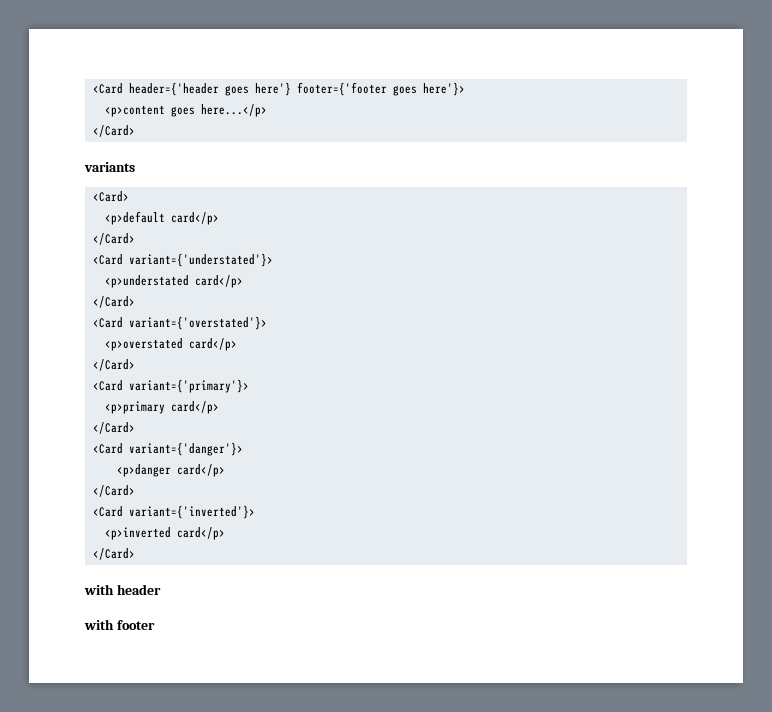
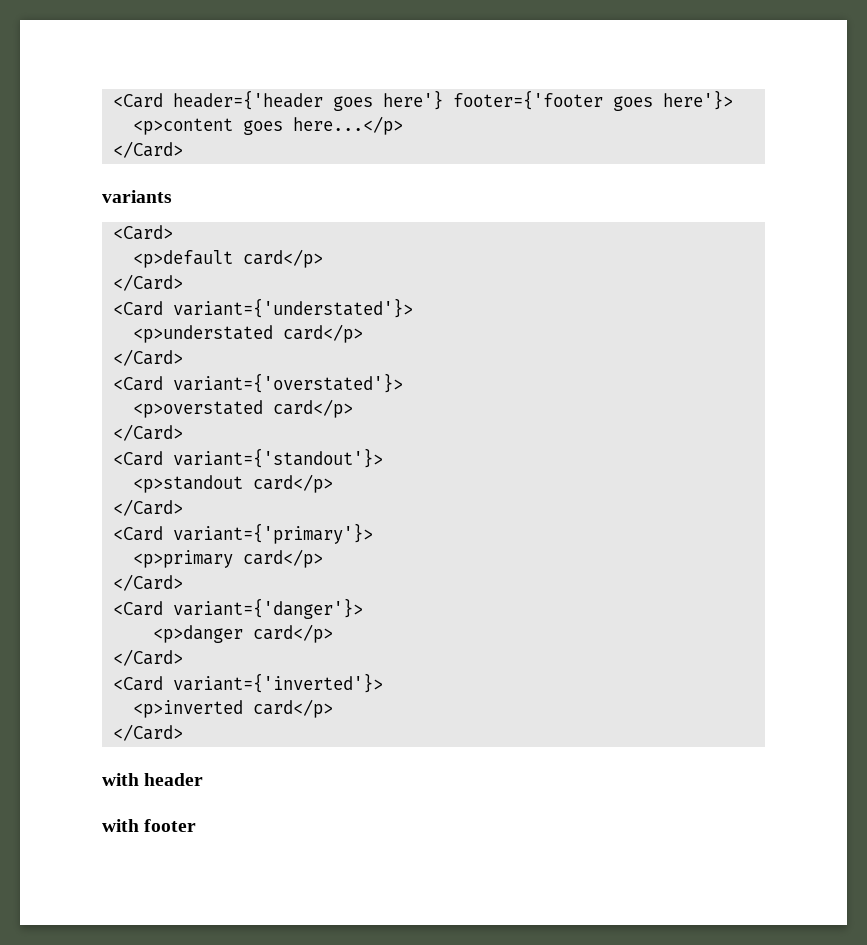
+ <Card variant={'standout'}>
+ <p>standout card</p>
+ </Card>

